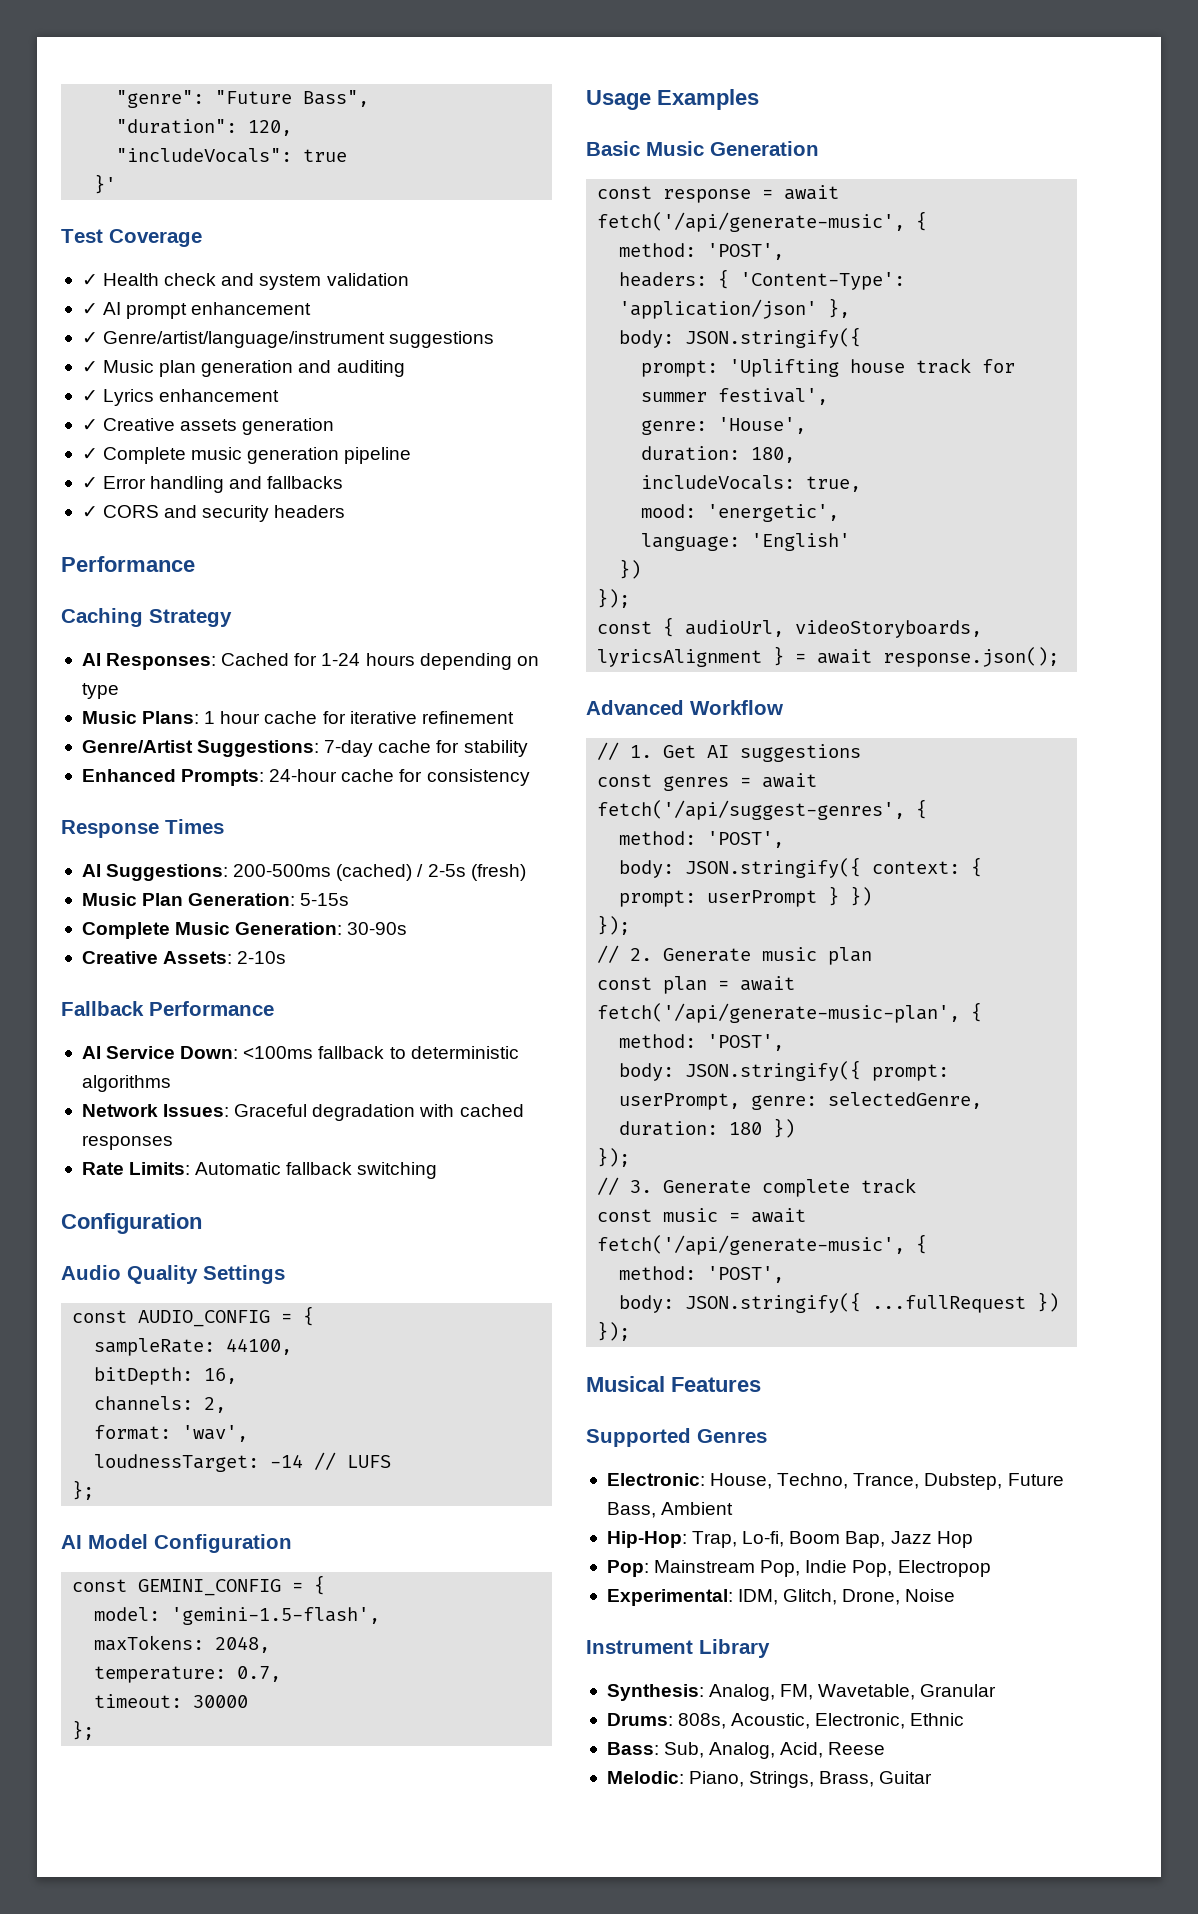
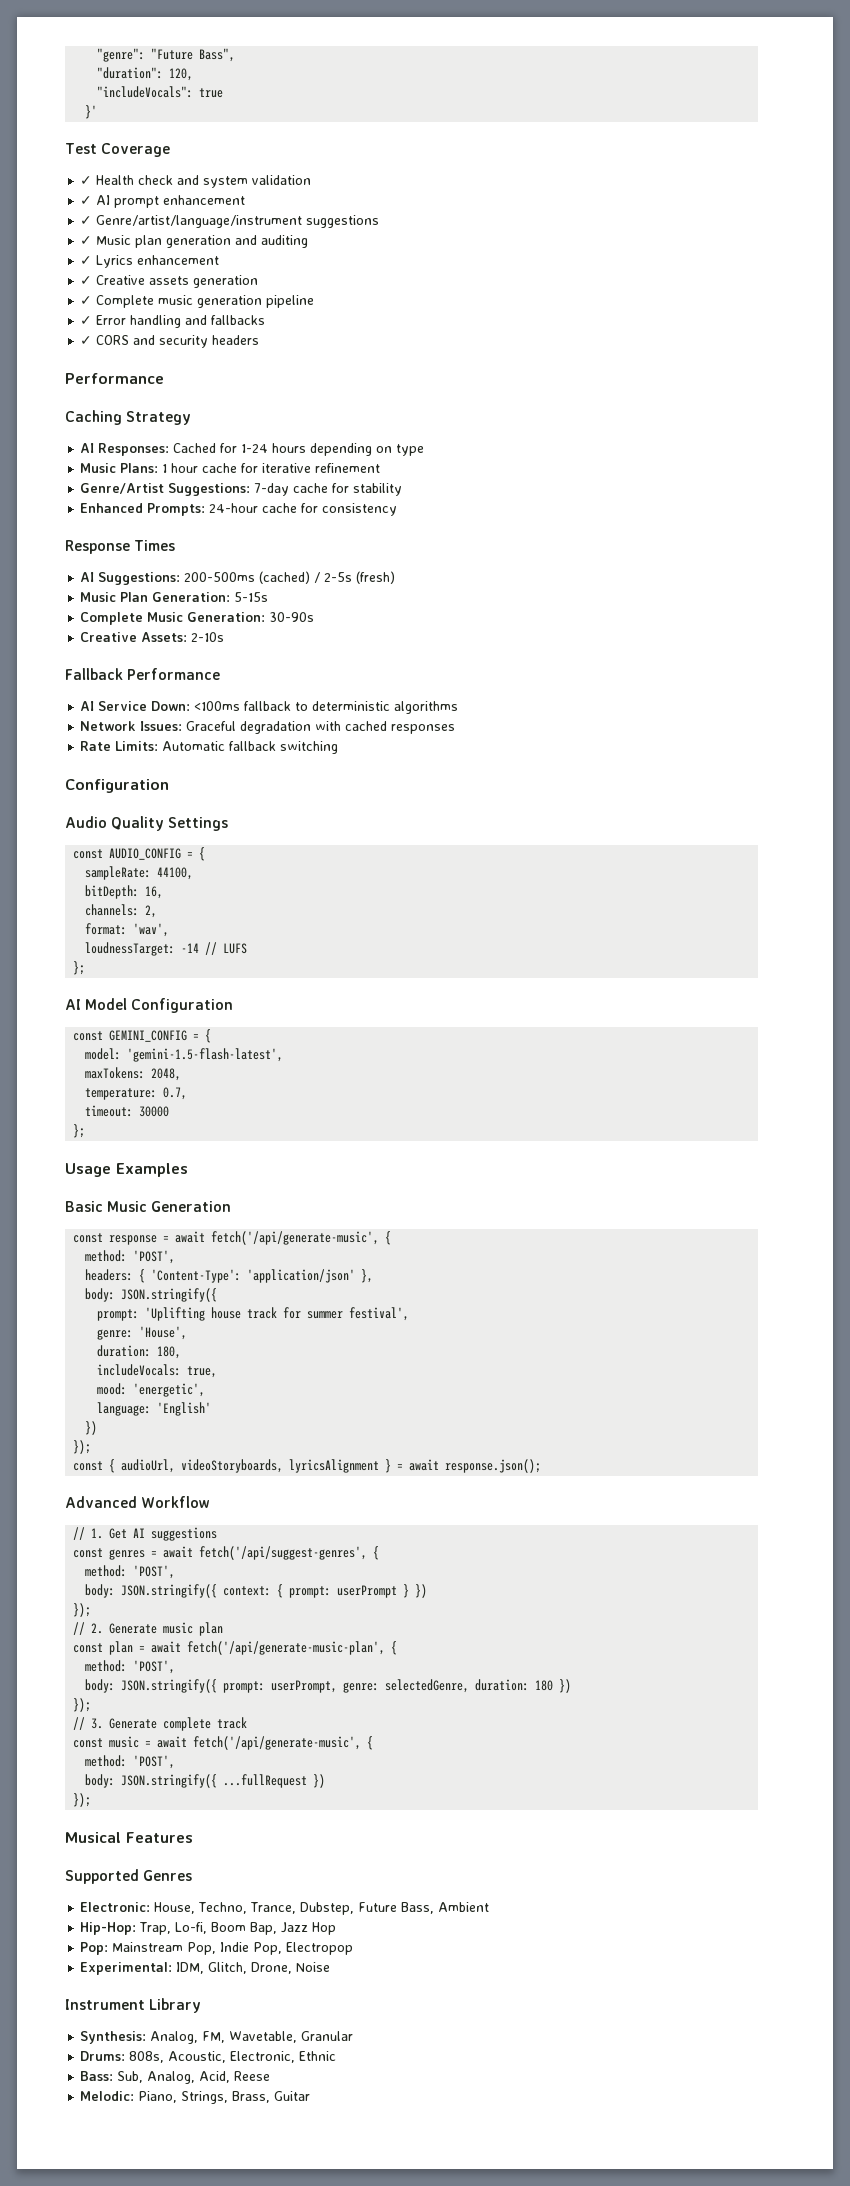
- model: 'gemini-1.5-flash',
+ model: 'gemini-1.5-flash-latest',

